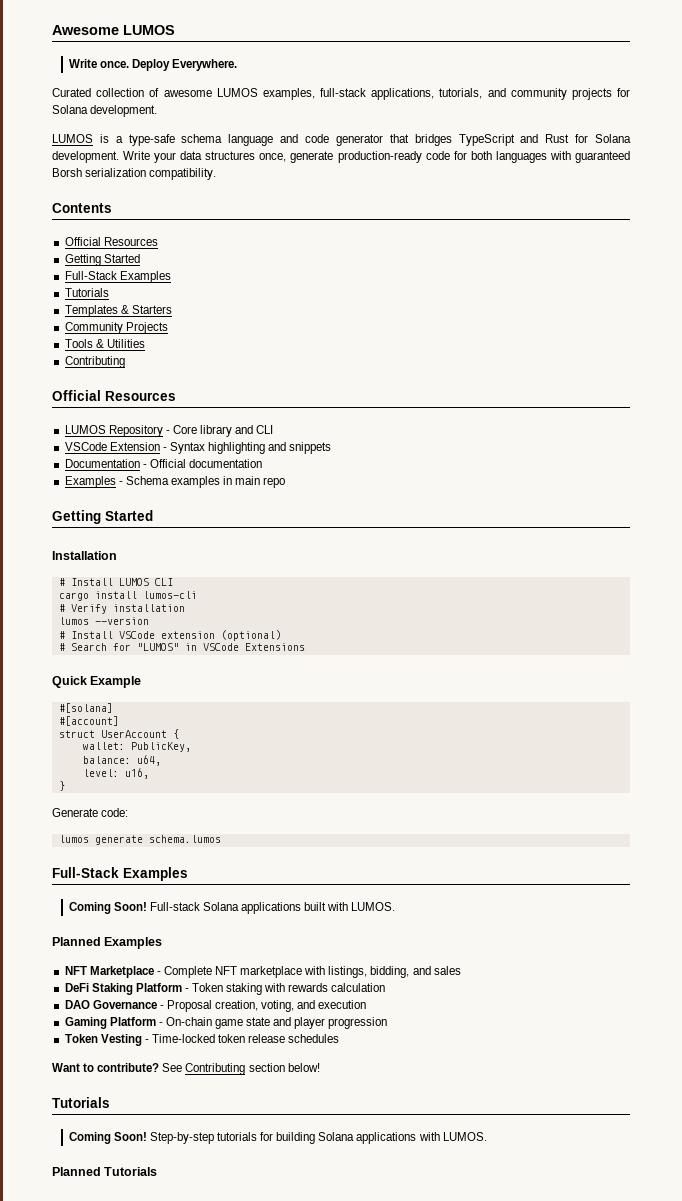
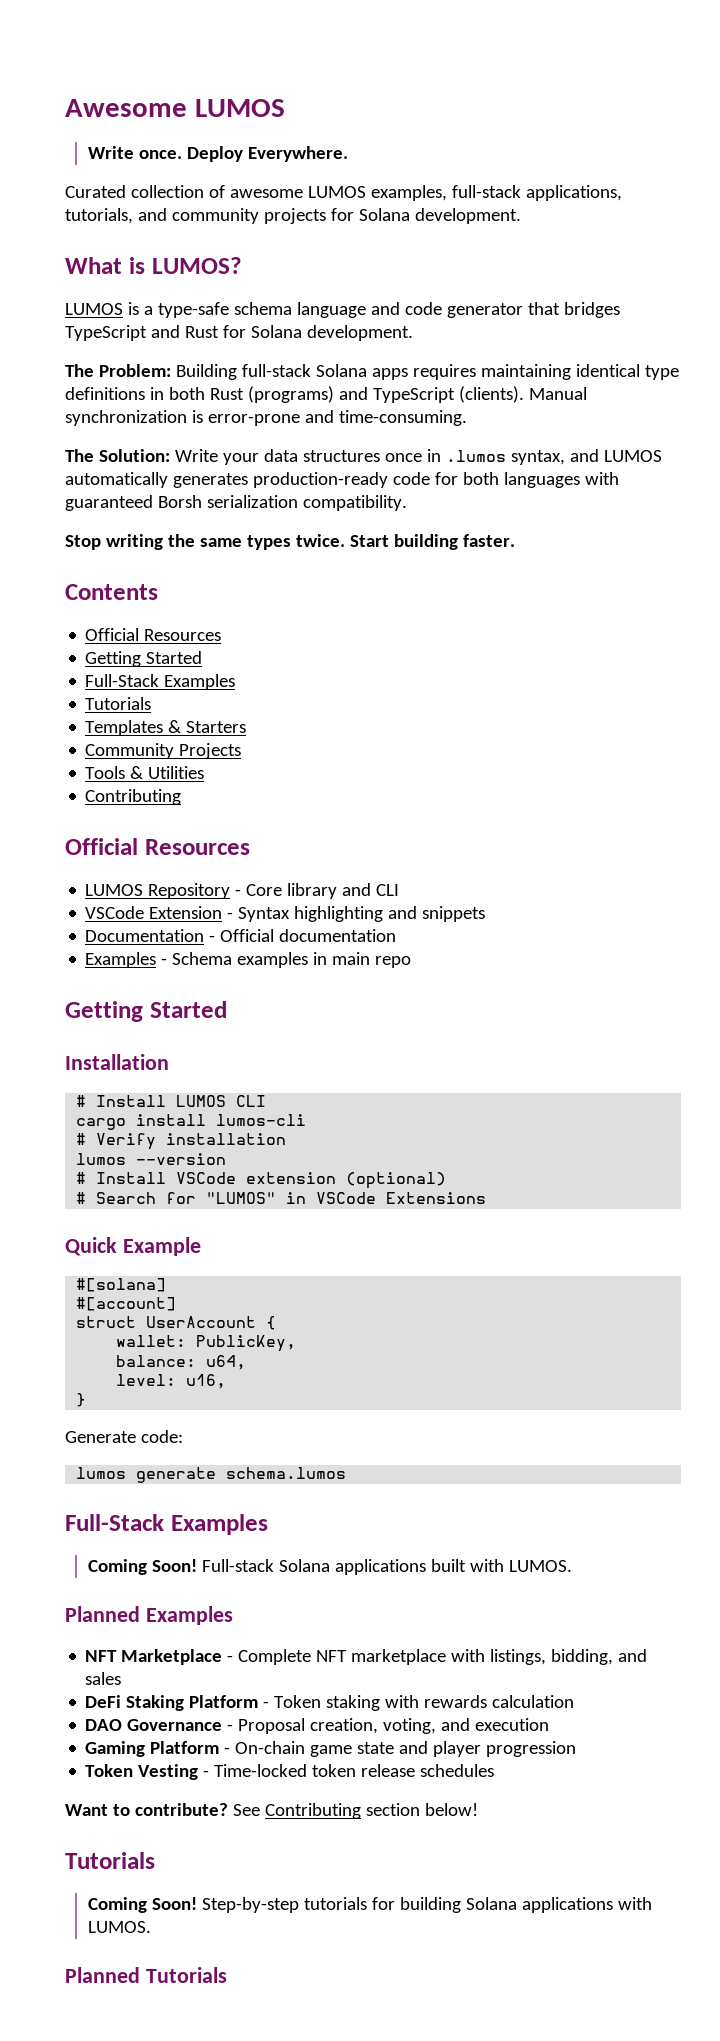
+ What is LUMOS?
- LUMOS is a type-safe schema language and code generator that bridges TypeScript and Rust for Solana development. Write your data structures once, generate production-ready code for both languages with guaranteed Borsh serialization compatibility.
+ LUMOS is a type-safe schema language and code generator that bridges TypeScript and Rust for Solana development.
+ The Problem: Building full-stack Solana apps requires maintaining identical type definitions in both Rust (programs) and TypeScript (clients). Manual synchronization is error-prone and time-consuming.
+ The Solution: Write your data structures once in .lumos syntax, and LUMOS automatically generates production-ready code for both languages with guaranteed Borsh serialization compatibility.
+ Stop writing the same types twice. Start building faster.

